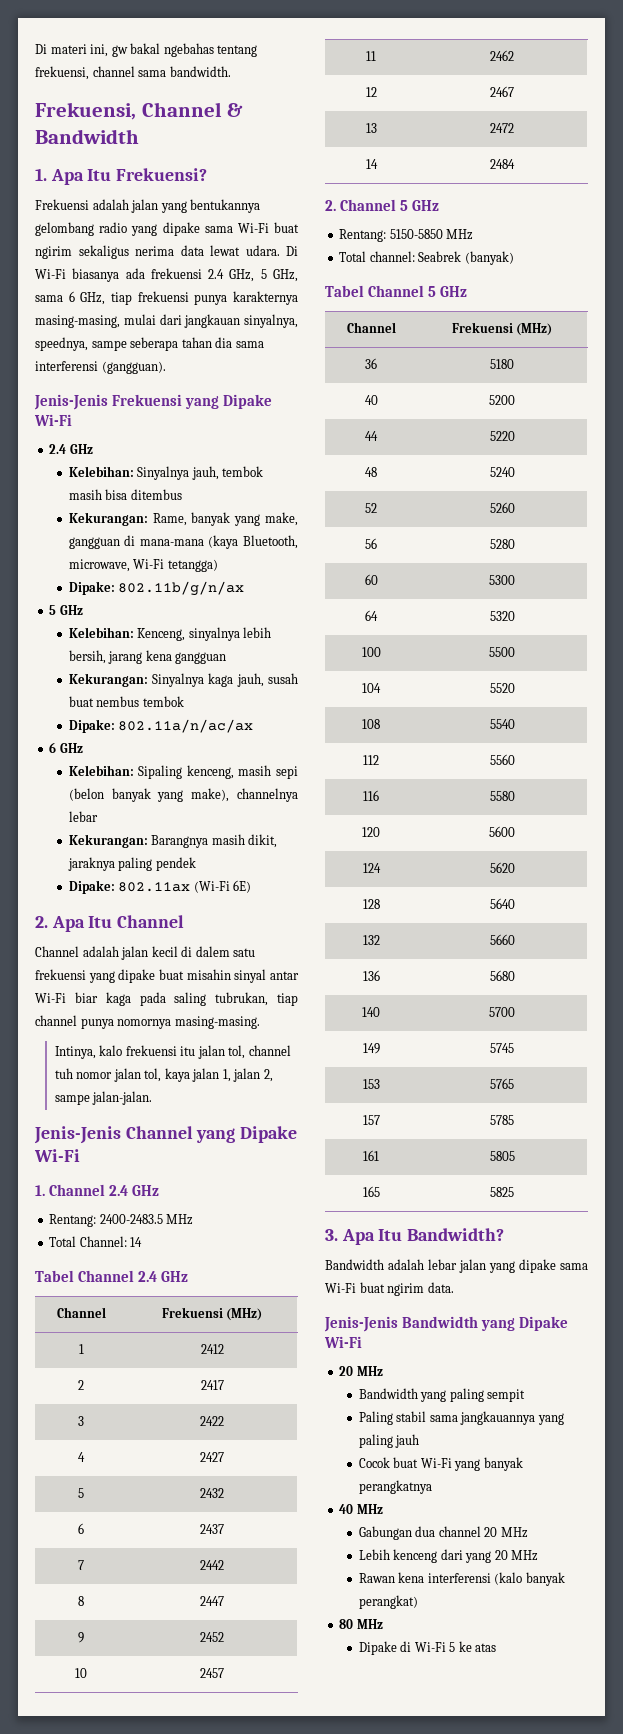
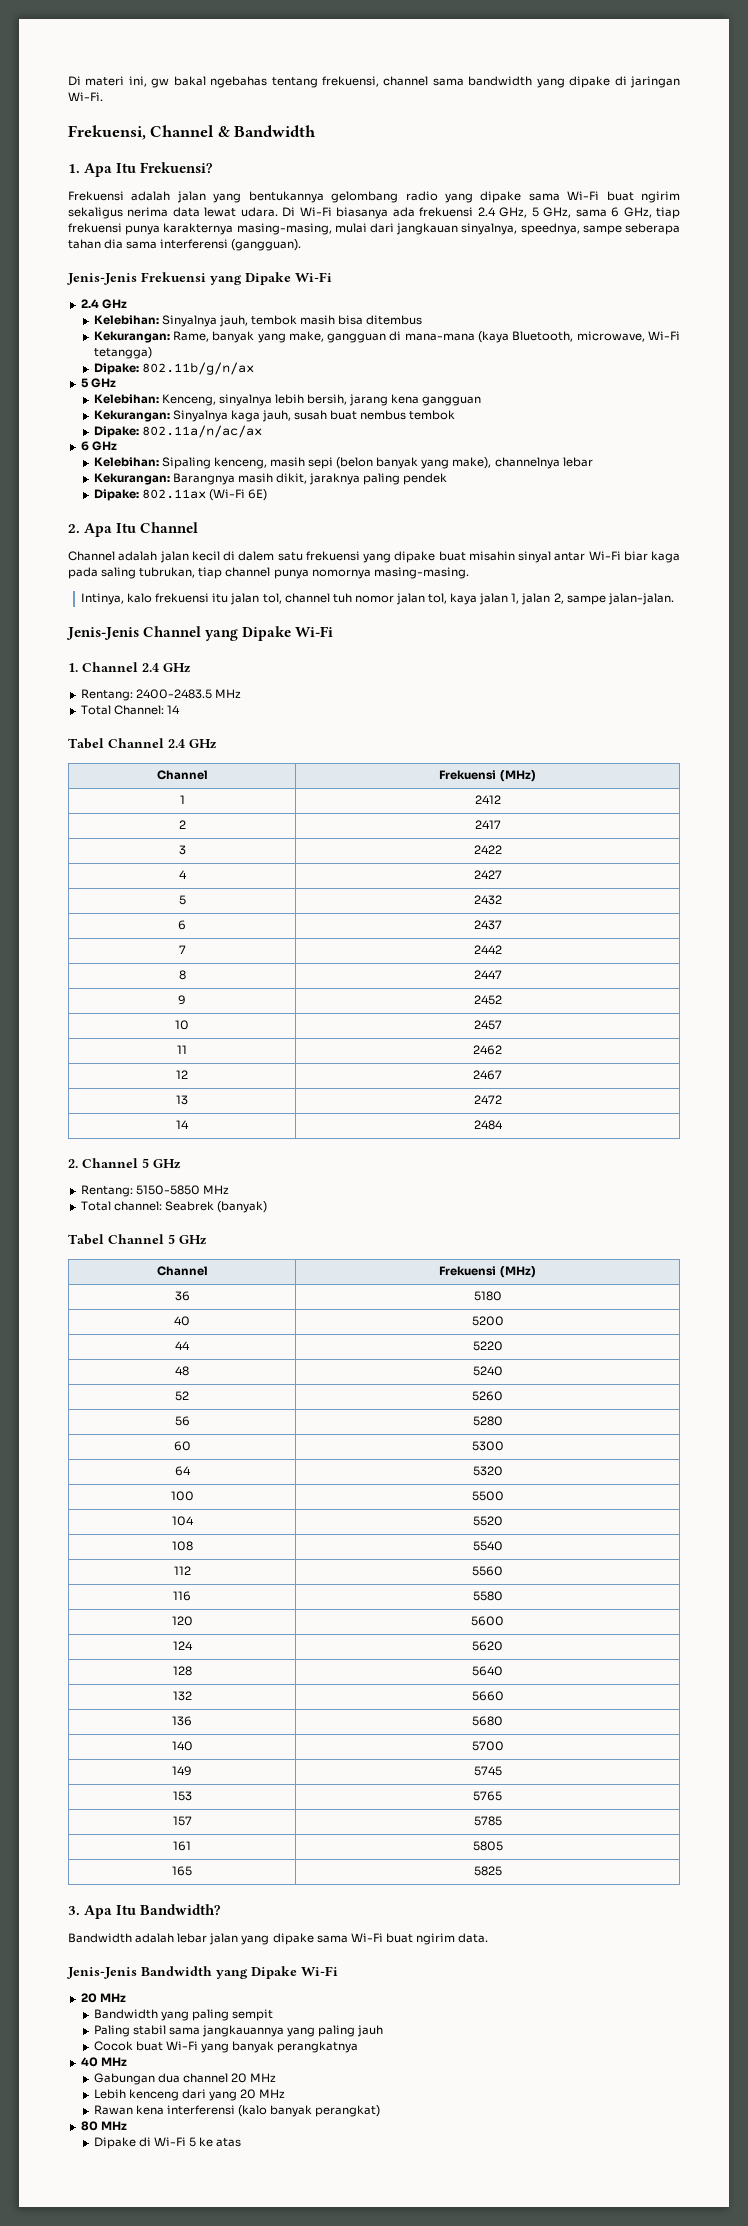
- Di materi ini, gw bakal ngebahas tentang frekuensi, channel sama bandwidth.
+ Di materi ini, gw bakal ngebahas tentang frekuensi, channel sama bandwidth yang dipake di jaringan Wi-Fi.

